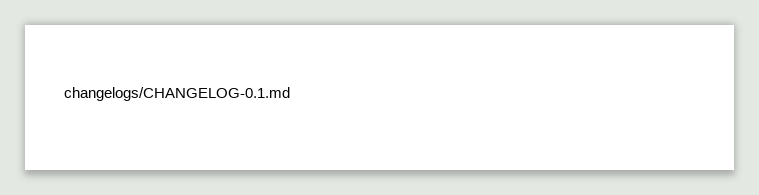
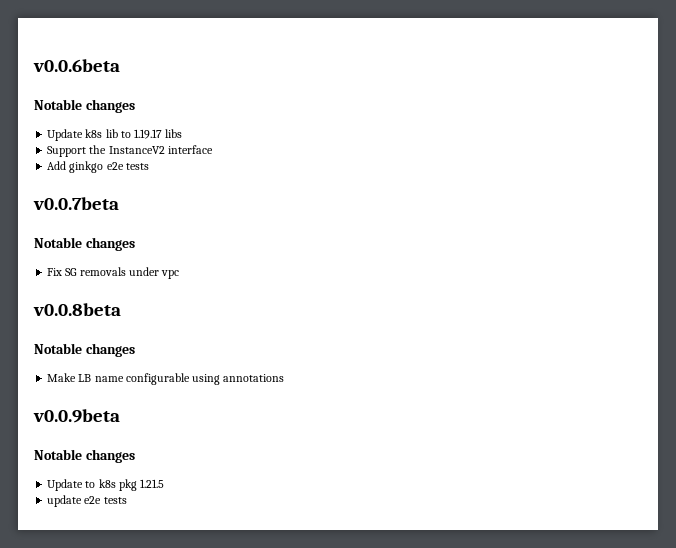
- changelogs/CHANGELOG-0.1.md
+ v0.0.6beta
+ Notable changes
+ Update k8s lib to 1.19.17 libs
+ Support the InstanceV2 interface
+ Add ginkgo e2e tests
+ v0.0.7beta
+ Notable changes
+ Fix SG removals under vpc
+ v0.0.8beta
+ Notable changes
+ Make LB name configurable using annotations
+ v0.0.9beta
+ Notable changes
+ Update to k8s pkg 1.21.5
+ update e2e tests

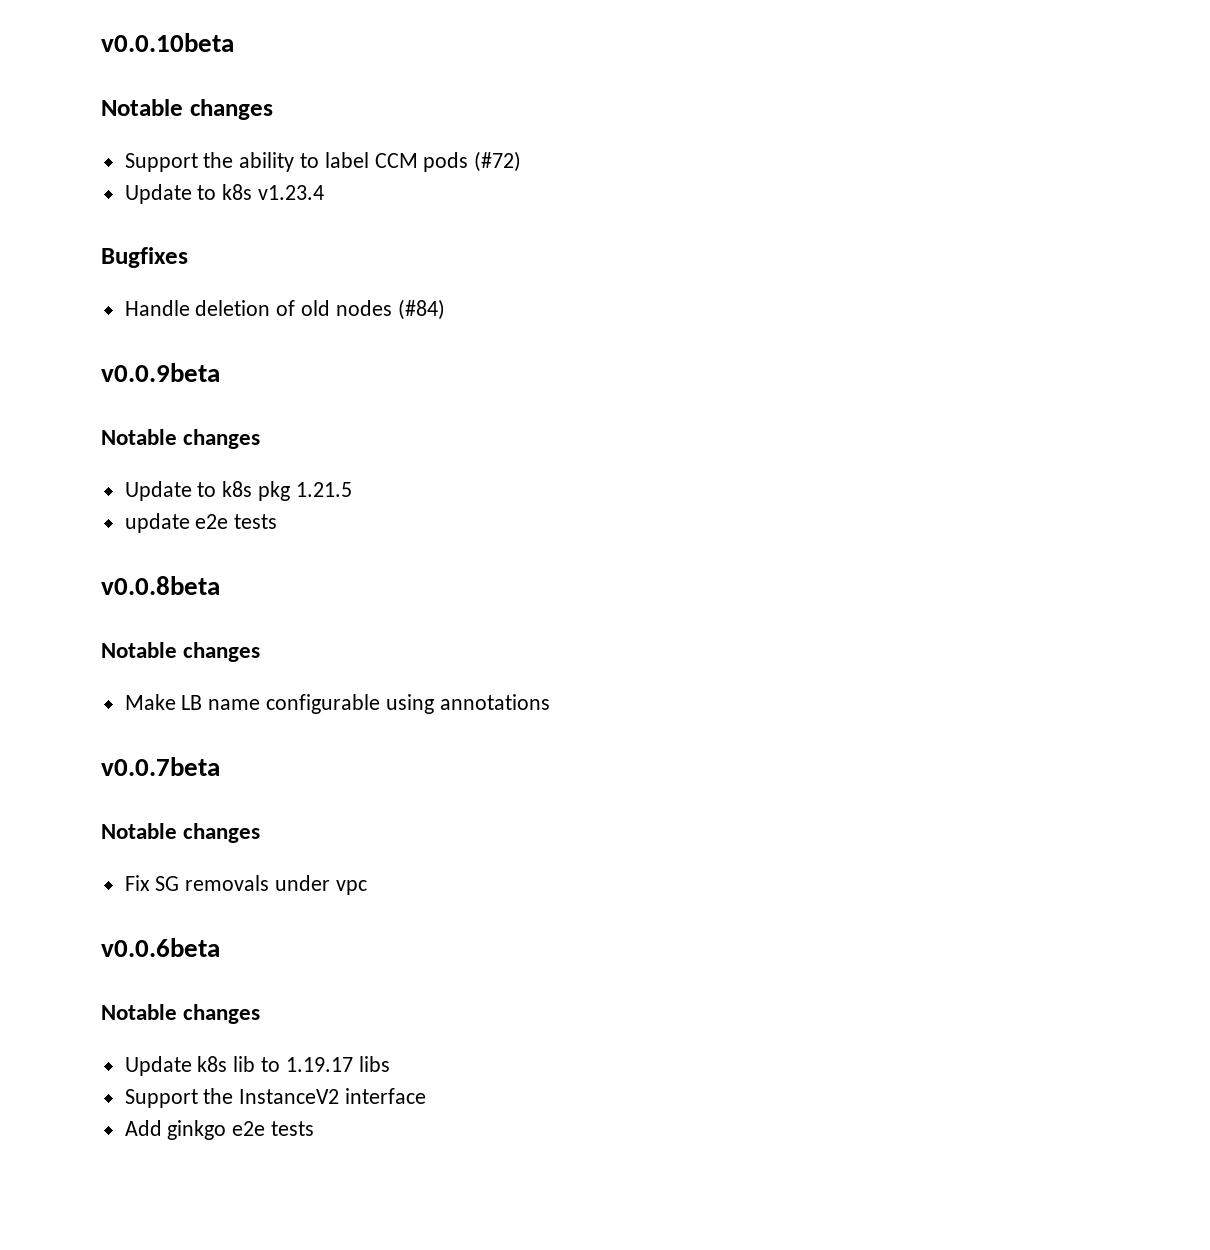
+ v0.0.10beta
+ Notable changes
+ Support the ability to label CCM pods (#72)
+ Update to k8s v1.23.4
+ Bugfixes
+ Handle deletion of old nodes (#84)
+ v0.0.9beta
+ Notable changes
+ Update to k8s pkg 1.21.5
+ update e2e tests
+ v0.0.8beta
+ Notable changes
+ Make LB name configurable using annotations
+ v0.0.7beta
+ Notable changes
+ Fix SG removals under vpc
- v0.0.7beta
- Notable changes
- Fix SG removals under vpc
- v0.0.8beta
- Notable changes
- Make LB name configurable using annotations
- v0.0.9beta
- Notable changes
- Update to k8s pkg 1.21.5
- update e2e tests

